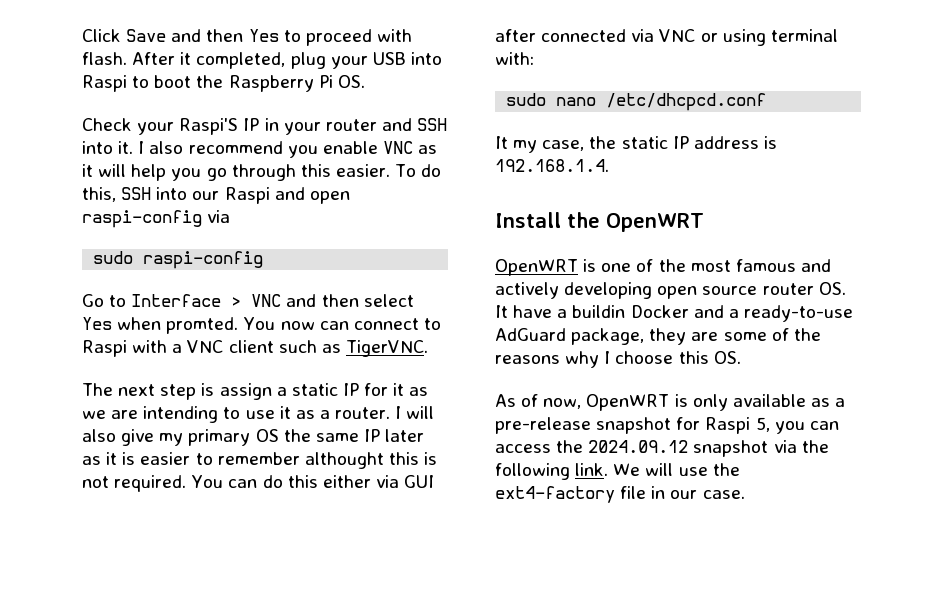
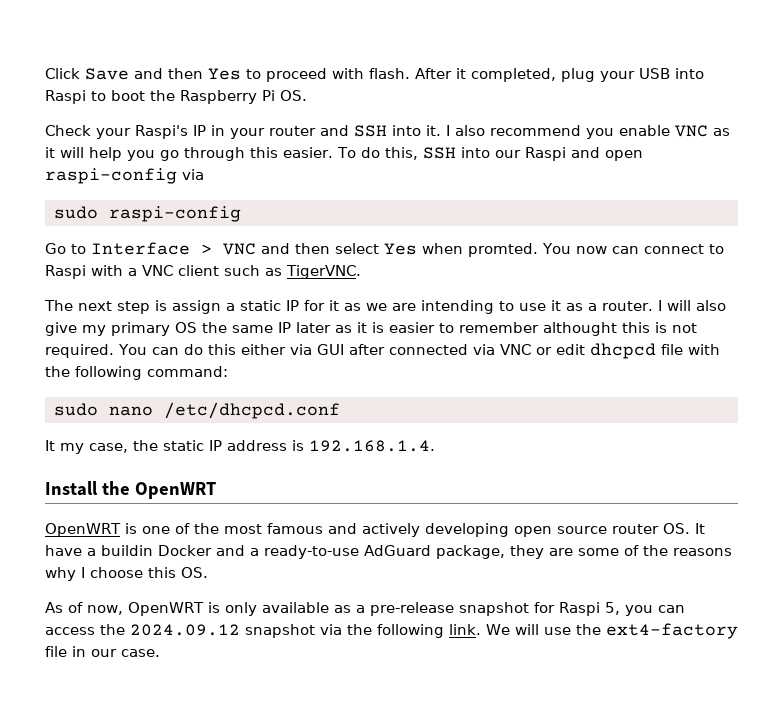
- Check your Raspi'S IP in your router and SSH into it.
+ Check your Raspi's IP in your router and SSH into it.
- You can do this either via GUI after connected via VNC or using terminal with:
+ You can do this either via GUI after connected via VNC or edit dhcpcd file with the following command:

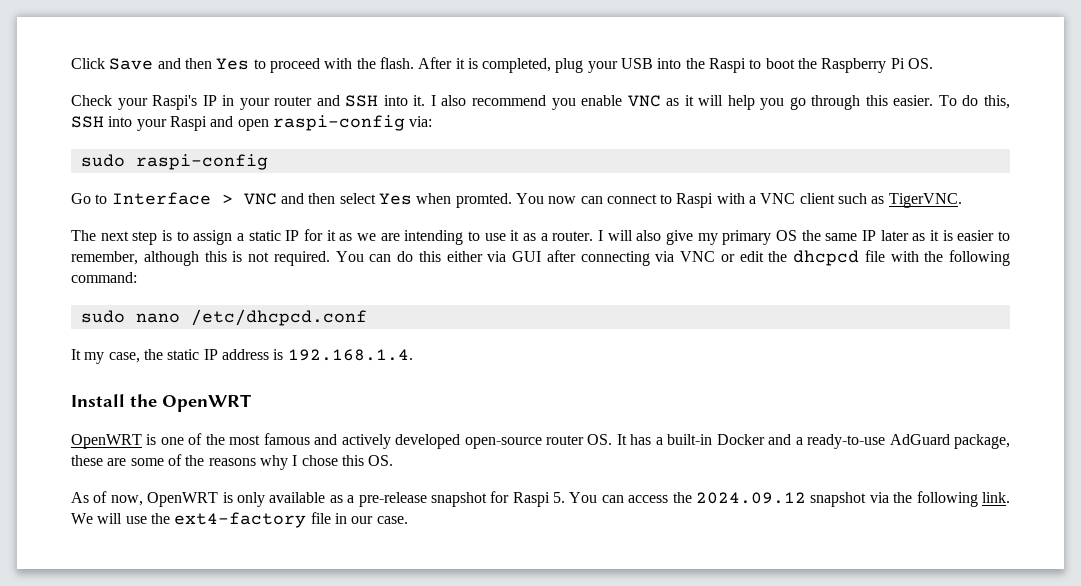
- Click Save and then Yes to proceed with flash.
+ Click Save and then Yes to proceed with the flash.
- After it completed, plug your USB into Raspi to boot the Raspberry Pi OS.
+ After it is completed, plug your USB into the Raspi to boot the Raspberry Pi OS.
- To do this, SSH into our Raspi and open raspi-config via
+ To do this, SSH into your Raspi and open raspi-config via:
- The next step is assign a static IP for it as we are intending to use it as a router.
+ The next step is to assign a static IP for it as we are intending to use it as a router.
- I will also give my primary OS the same IP later as it is easier to remember althought this is not required.
+ I will also give my primary OS the same IP later as it is easier to remember, although this is not required.
- You can do this either via GUI after connected via VNC or edit dhcpcd file with the following command:
+ You can do this either via GUI after connecting via VNC or edit the dhcpcd file with the following command:
- OpenWRT is one of the most famous and actively developing open source router OS. It have a buildin Docker and a ready-to-use AdGuard package, they are some of the reasons why I choose this OS.
+ OpenWRT is one of the most famous and actively developed open-source router OS. It has a built-in Docker and a ready-to-use AdGuard package, these are some of the reasons why I chose this OS.
- As of now, OpenWRT is only available as a pre-release snapshot for Raspi 5, you can access the 2024.09.12 snapshot via the following link.
+ As of now, OpenWRT is only available as a pre-release snapshot for Raspi 5. You can access the 2024.09.12 snapshot via the following link.

